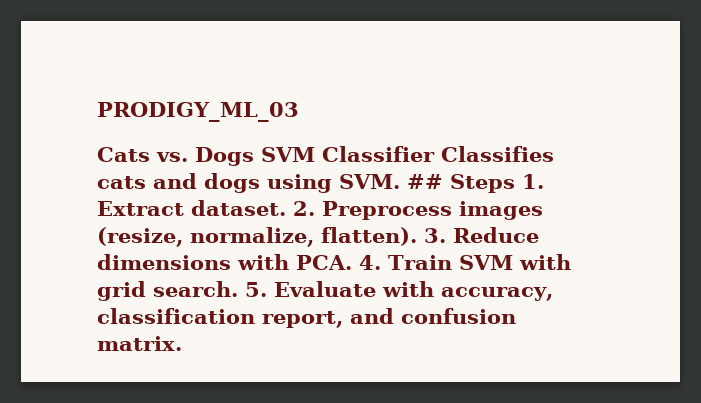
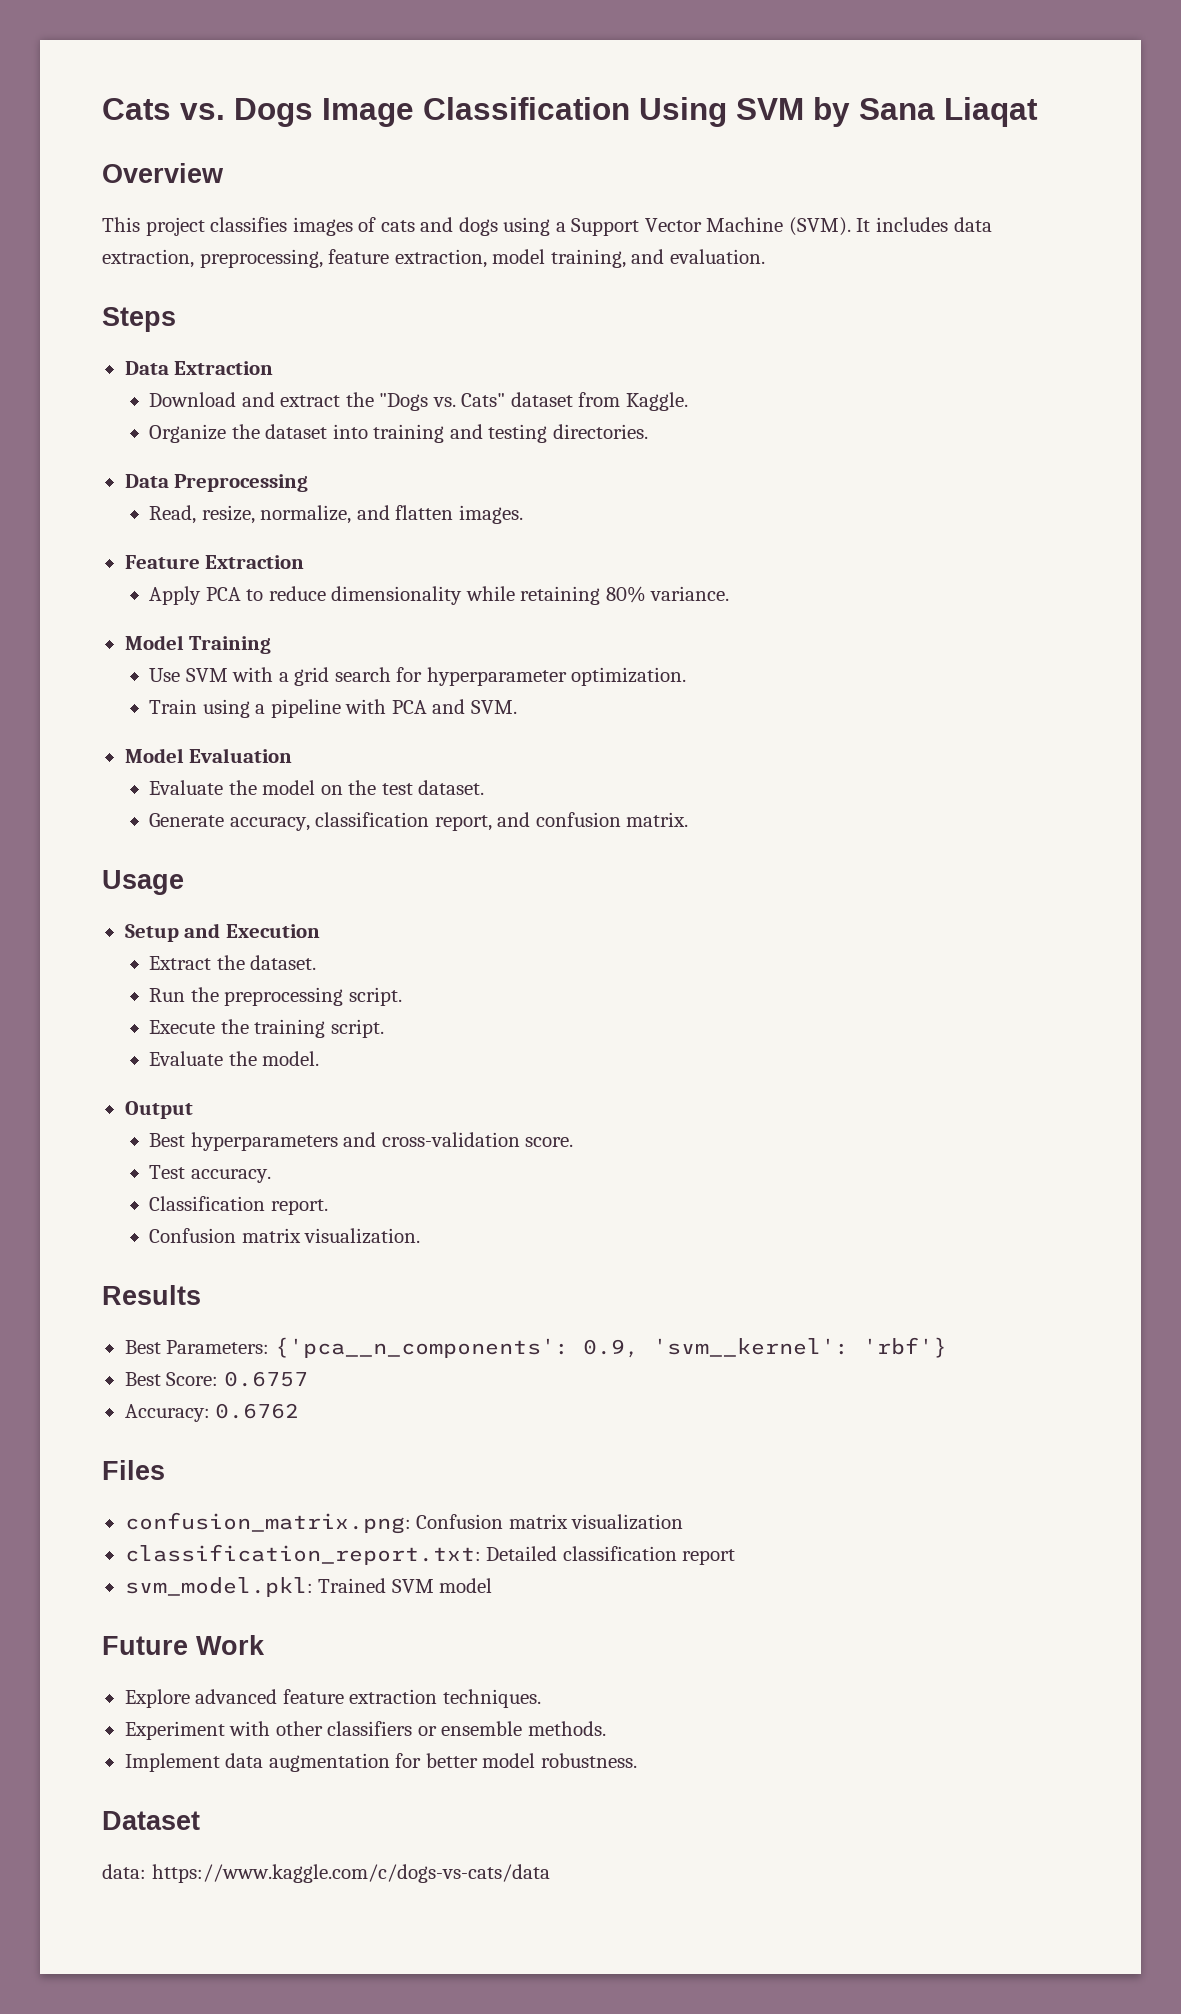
- PRODIGY_ML_03
- Cats vs. Dogs SVM Classifier Classifies cats and dogs using SVM. ## Steps 1. Extract dataset. 2. Preprocess images (resize, normalize, flatten). 3. Reduce dimensions with PCA. 4. Train SVM with grid search. 5. Evaluate with accuracy, classification report, and confusion matrix.
+ Cats vs. Dogs Image Classification Using SVM by Sana Liaqat
+ Overview
+ This project classifies images of cats and dogs using a Support Vector Machine (SVM). It includes data extraction, preprocessing, feature extraction, model training, and evaluation.
+ Steps
+ Data Extraction
+ Download and extract the "Dogs vs. Cats" dataset from Kaggle.
+ Organize the dataset into training and testing directories.
+ Data Preprocessing
+ Read, resize, normalize, and flatten images.
+ Feature Extraction
+ Apply PCA to reduce dimensionality while retaining 80% variance.
+ Model Training
+ Use SVM with a grid search for hyperparameter optimization.
+ Train using a pipeline with PCA and SVM.
+ Model Evaluation
+ Evaluate the model on the test dataset.
+ Generate accuracy, classification report, and confusion matrix.
+ Usage
+ Setup and Execution
+ Extract the dataset.
+ Run the preprocessing script.
+ Execute the training script.
+ Evaluate the model.
+ Output
+ Best hyperparameters and cross-validation score.
+ Test accuracy.
+ Classification report.
+ Confusion matrix visualization.
+ Results
+ Best Parameters: {'pca__n_components': 0.9, 'svm__kernel': 'rbf'}
+ Best Score: 0.6757
+ Accuracy: 0.6762
+ Files
+ confusion_matrix.png: Confusion matrix visualization
+ classification_report.txt: Detailed classification report
+ svm_model.pkl: Trained SVM model
+ Future Work
+ Explore advanced feature extraction techniques.
+ Experiment with other classifiers or ensemble methods.
+ Implement data augmentation for better model robustness.
+ Dataset
+ data: https://www.kaggle.com/c/dogs-vs-cats/data

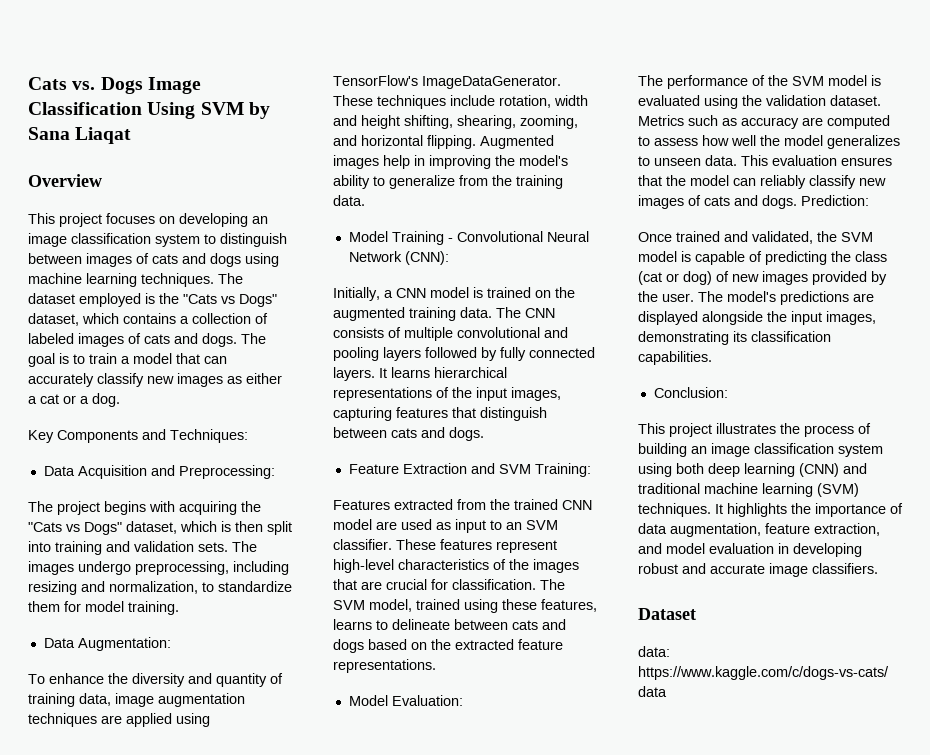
- This project classifies images of cats and dogs using a Support Vector Machine (SVM). It includes data extraction, preprocessing, feature extraction, model training, and evaluation.
- Steps
- Data Extraction
- Download and extract the "Dogs vs. Cats" dataset from Kaggle.
- Organize the dataset into training and testing directories.
- Data Preprocessing
- Read, resize, normalize, and flatten images.
- Feature Extraction
- Apply PCA to reduce dimensionality while retaining 80% variance.
- Model Training
- Use SVM with a grid search for hyperparameter optimization.
- Train using a pipeline with PCA and SVM.
- Model Evaluation
- Evaluate the model on the test dataset.
- Generate accuracy, classification report, and confusion matrix.
- Usage
- Setup and Execution
- Extract the dataset.
- Run the preprocessing script.
- Execute the training script.
- Evaluate the model.
- Output
- Best hyperparameters and cross-validation score.
- Test accuracy.
- Classification report.
- Confusion matrix visualization.
- Results
- Best Parameters: {'pca__n_components': 0.9, 'svm__kernel': 'rbf'}
- Best Score: 0.6757
- Accuracy: 0.6762
- Files
- confusion_matrix.png: Confusion matrix visualization
- classification_report.txt: Detailed classification report
- svm_model.pkl: Trained SVM model
- Future Work
- Explore advanced feature extraction techniques.
- Experiment with other classifiers or ensemble methods.
- Implement data augmentation for better model robustness.
+ This project focuses on developing an image classification system to distinguish between images of cats and dogs using machine learning techniques. The dataset employed is the "Cats vs Dogs" dataset, which contains a collection of labeled images of cats and dogs. The goal is to train a model that can accurately classify new images as either a cat or a dog.
+ Key Components and Techniques:
+ Data Acquisition and Preprocessing:
+ The project begins with acquiring the "Cats vs Dogs" dataset, which is then split into training and validation sets. The images undergo preprocessing, including resizing and normalization, to standardize them for model training.
+ Data Augmentation:
+ To enhance the diversity and quantity of training data, image augmentation techniques are applied using TensorFlow's ImageDataGenerator. These techniques include rotation, width and height shifting, shearing, zooming, and horizontal flipping. Augmented images help in improving the model's ability to generalize from the training data.
+ Model Training - Convolutional Neural Network (CNN):
+ Initially, a CNN model is trained on the augmented training data. The CNN consists of multiple convolutional and pooling layers followed by fully connected layers. It learns hierarchical representations of the input images, capturing features that distinguish between cats and dogs.
+ Feature Extraction and SVM Training:
+ Features extracted from the trained CNN model are used as input to an SVM classifier. These features represent high-level characteristics of the images that are crucial for classification. The SVM model, trained using these features, learns to delineate between cats and dogs based on the extracted feature representations.
+ Model Evaluation:
+ The performance of the SVM model is evaluated using the validation dataset. Metrics such as accuracy are computed to assess how well the model generalizes to unseen data. This evaluation ensures that the model can reliably classify new images of cats and dogs. Prediction:
+ Once trained and validated, the SVM model is capable of predicting the class (cat or dog) of new images provided by the user. The model's predictions are displayed alongside the input images, demonstrating its classification capabilities.
+ Conclusion:
+ This project illustrates the process of building an image classification system using both deep learning (CNN) and traditional machine learning (SVM) techniques. It highlights the importance of data augmentation, feature extraction, and model evaluation in developing robust and accurate image classifiers.

